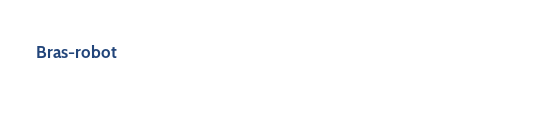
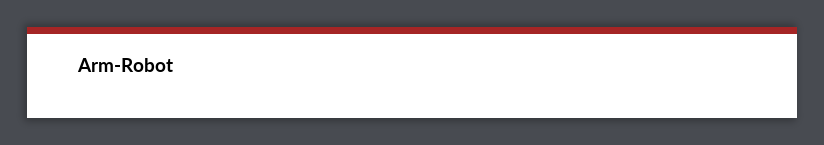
- Bras-robot
+ Arm-Robot

